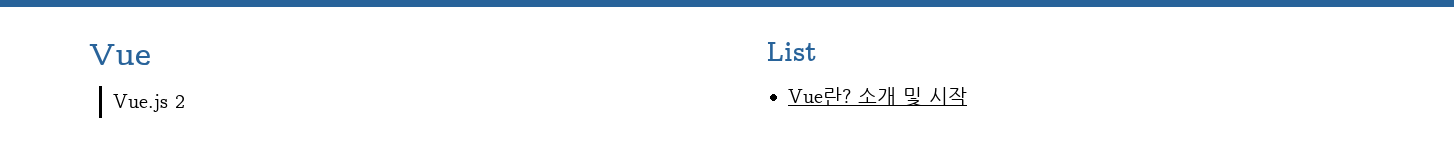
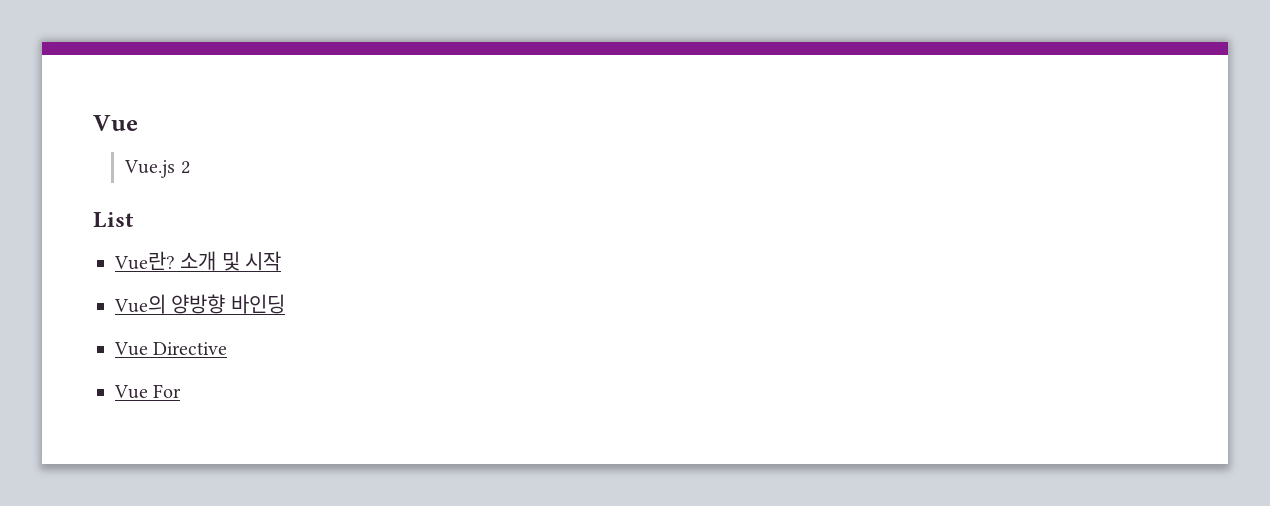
+ Vue의 양방향 바인딩
+ Vue Directive
+ Vue For

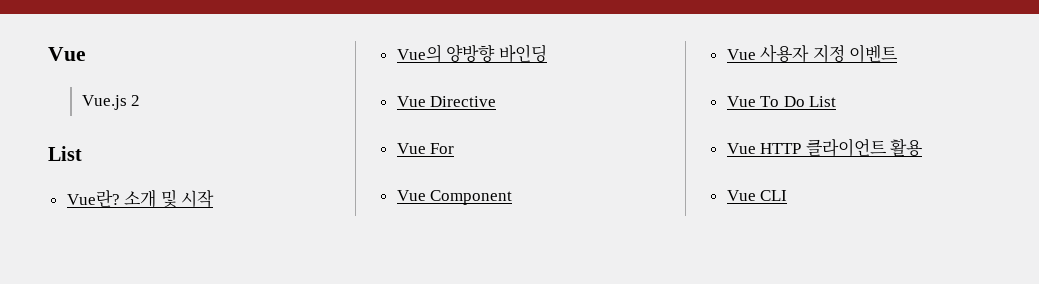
+ Vue Component
+ Vue 사용자 지정 이벤트
+ Vue To Do List
+ Vue HTTP 클라이언트 활용
+ Vue CLI

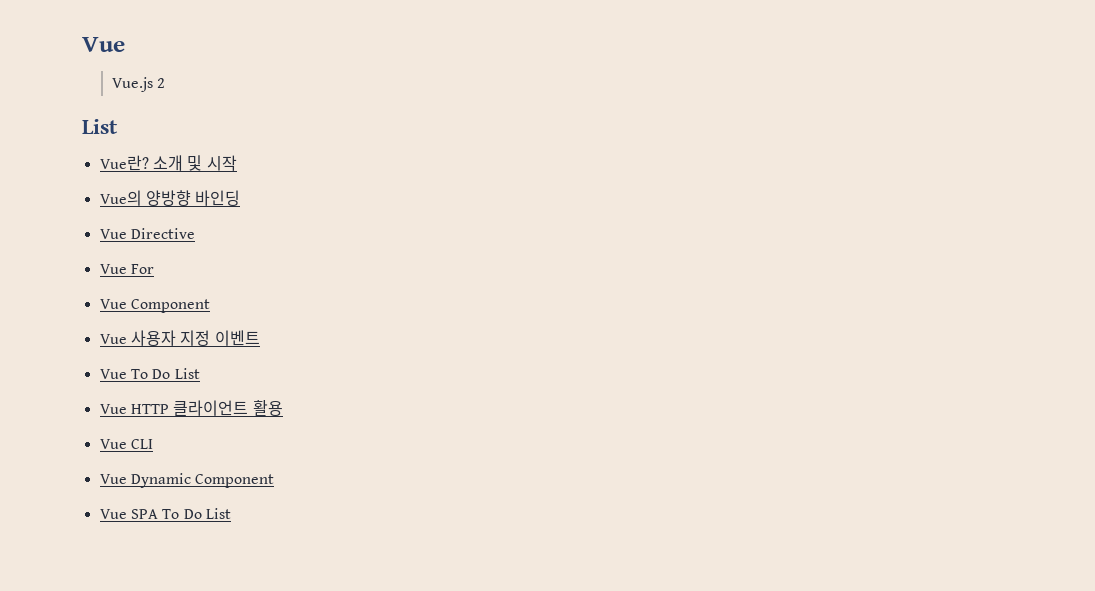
+ Vue Dynamic Component
+ Vue SPA To Do List

